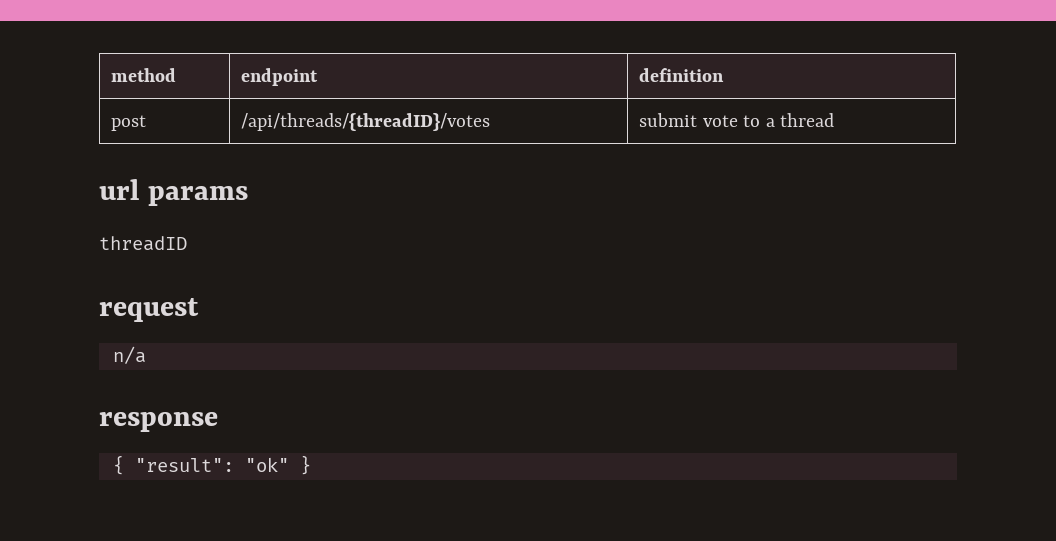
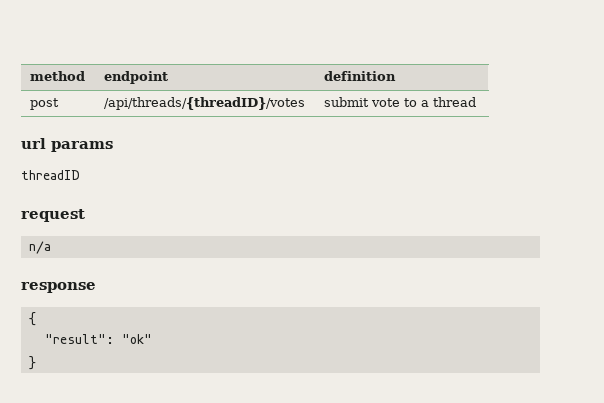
- { "result": "ok" }
+ {
+ "result": "ok"
+ }

